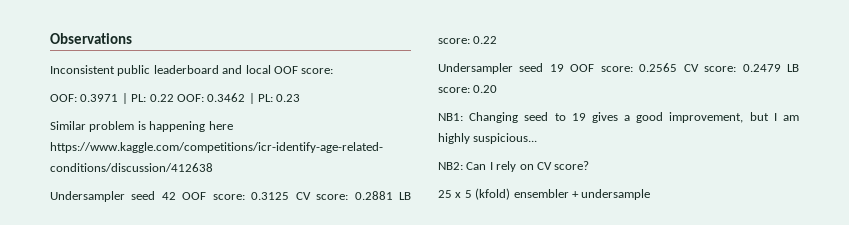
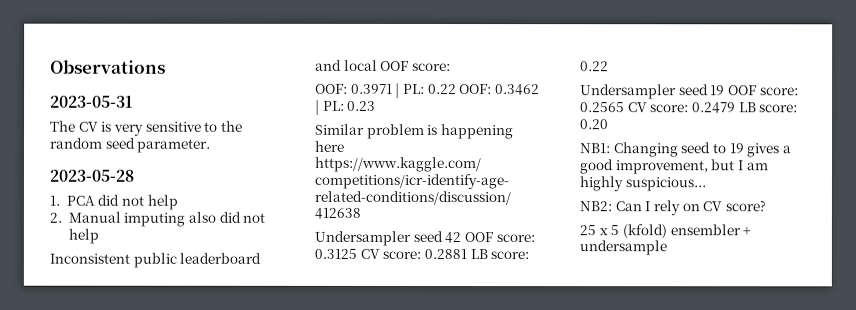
+ 2023-05-31
+ The CV is very sensitive to the random seed parameter.
+ 2023-05-28
+ 1. PCA did not help
+ 2. Manual imputing also did not help

